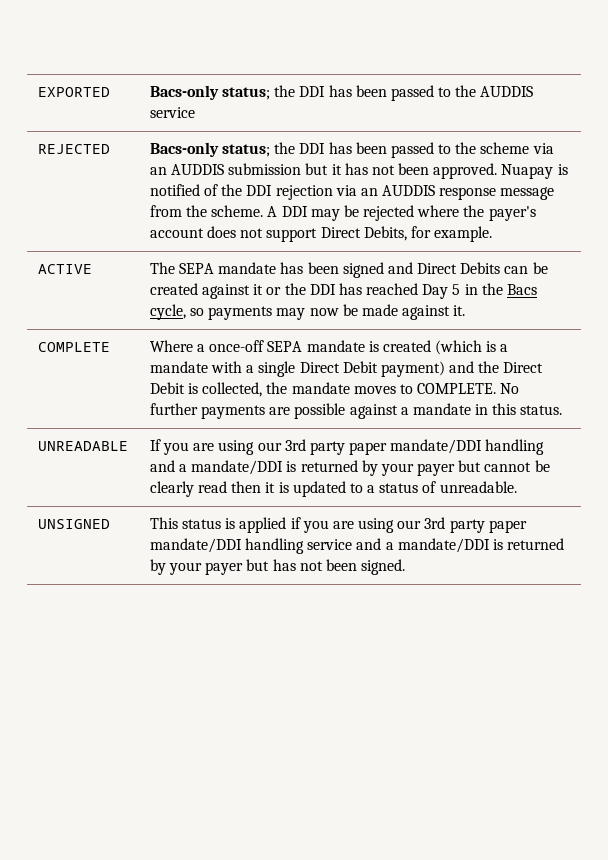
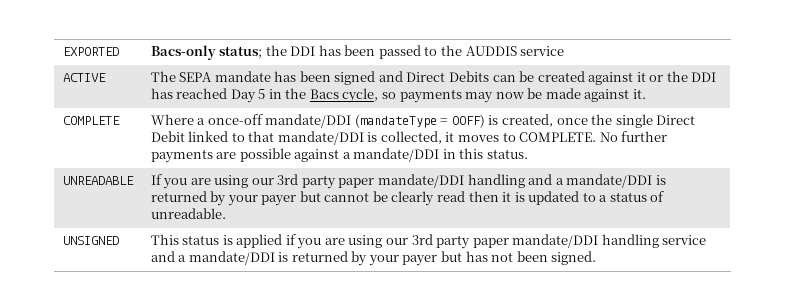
- REJECTED | Bacs-only status; the DDI has been passed to the scheme via an AUDDIS submission but it has not been approved. Nuapay is notified of the DDI rejection via an AUDDIS response message from the scheme. A DDI may be rejected where the payer's account does not support Direct Debits, for example.
- COMPLETE | Where a once-off SEPA mandate is created (which is a mandate with a single Direct Debit payment) and the Direct Debit is collected, the mandate moves to COMPLETE. No further payments are possible against a mandate in this status.
+ COMPLETE | Where a once-off mandate/DDI (mandateType = OOFF) is created, once the single Direct Debit linked to that mandate/DDI is collected, it moves to COMPLETE. No further payments are possible against a mandate/DDI in this status.

